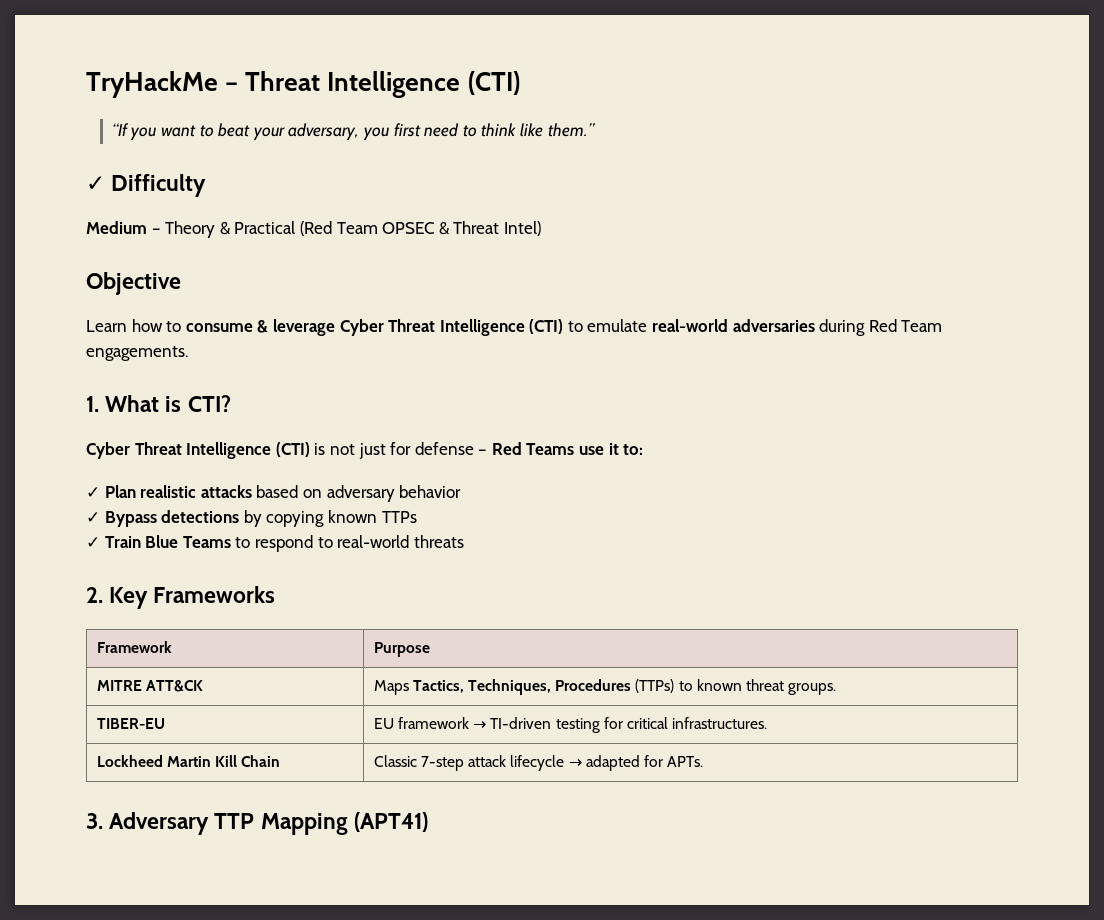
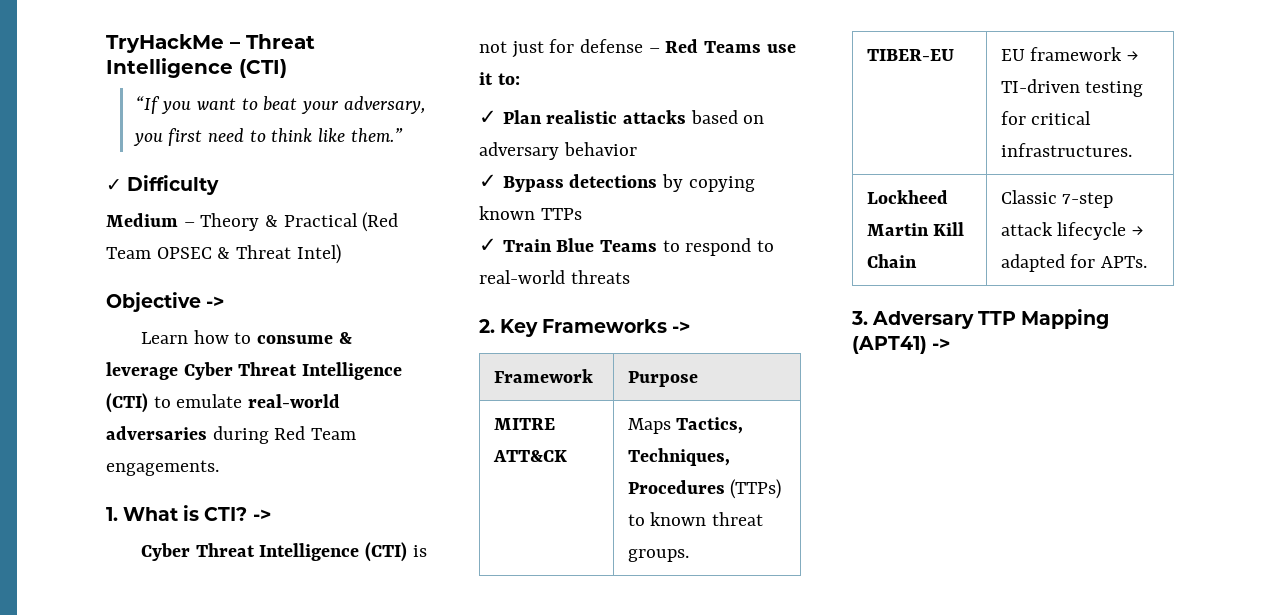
- Objective
+ Objective ->
- 1. What is CTI?
+ 1. What is CTI? ->
- 2. Key Frameworks
+ 2. Key Frameworks ->
- 3. Adversary TTP Mapping (APT41)
+ 3. Adversary TTP Mapping (APT41) ->

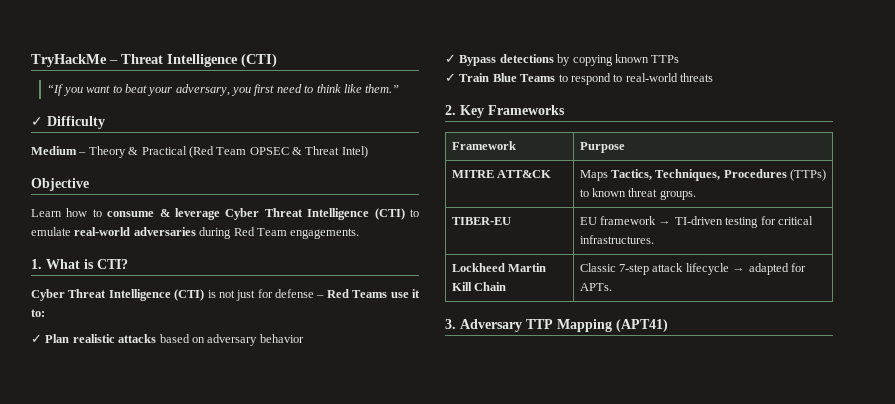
- Objective ->
+ Objective
- 1. What is CTI? ->
+ 1. What is CTI?
- 2. Key Frameworks ->
+ 2. Key Frameworks
- 3. Adversary TTP Mapping (APT41) ->
+ 3. Adversary TTP Mapping (APT41)

